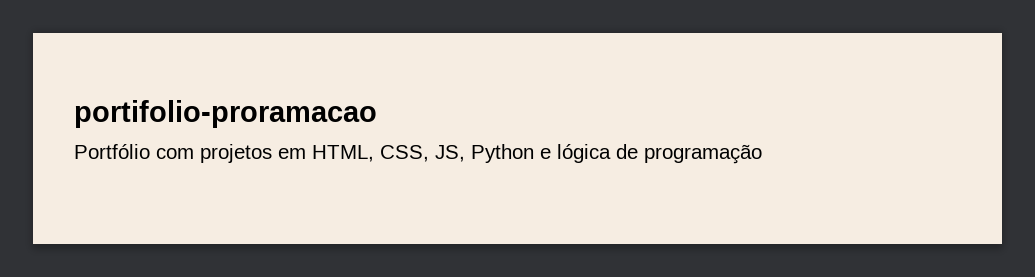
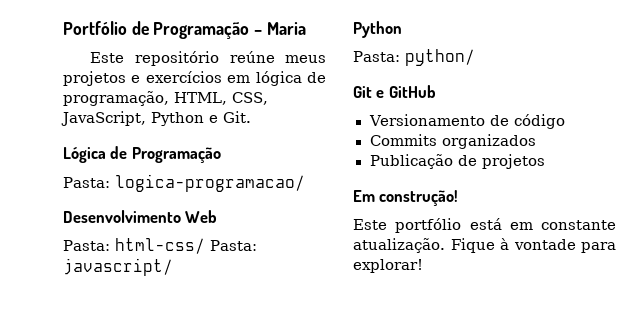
- portifolio-proramacao
- Portfólio com projetos em HTML, CSS, JS, Python e lógica de programação
+ Portfólio de Programação – Maria
+ Este repositório reúne meus projetos e exercícios em lógica de programação, HTML, CSS, JavaScript, Python e Git.
+ Lógica de Programação
+ Pasta: logica-programacao/
+ Desenvolvimento Web
+ Pasta: html-css/ Pasta: javascript/
+ Python
+ Pasta: python/
+ Git e GitHub
+ Versionamento de código
+ Commits organizados
+ Publicação de projetos
+ Em construção!
+ Este portfólio está em constante atualização. Fique à vontade para explorar!

